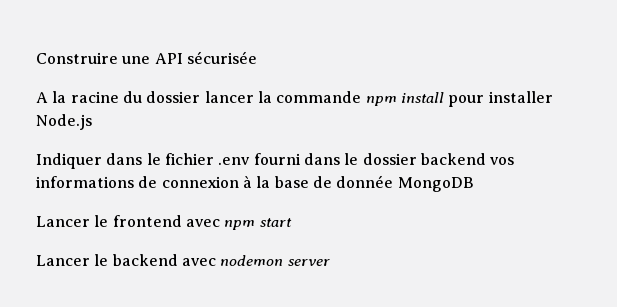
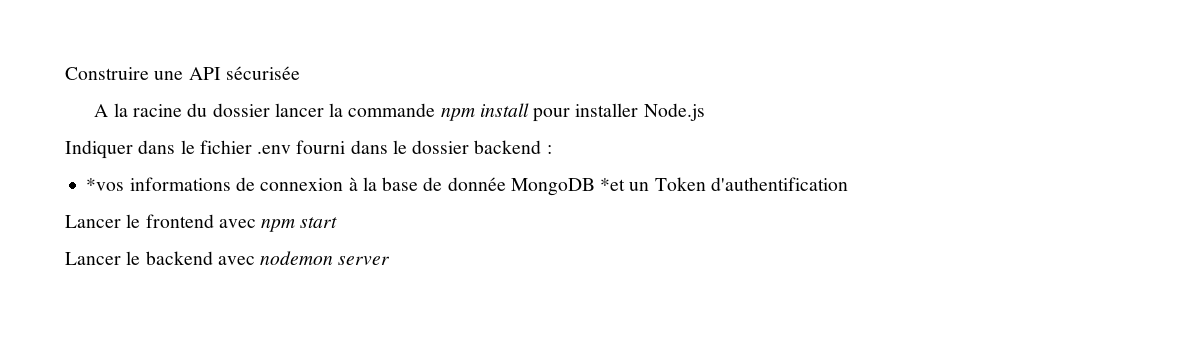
- Indiquer dans le fichier .env fourni dans le dossier backend vos informations de connexion à la base de donnée MongoDB
+ Indiquer dans le fichier .env fourni dans le dossier backend :
+ *vos informations de connexion à la base de donnée MongoDB *et un Token d'authentification

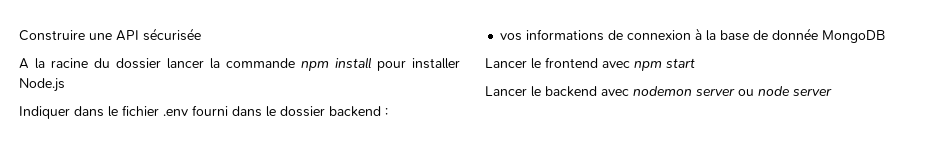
- *vos informations de connexion à la base de donnée MongoDB *et un Token d'authentification
+ vos informations de connexion à la base de donnée MongoDB
- Lancer le backend avec nodemon server
+ Lancer le backend avec nodemon server ou node server

